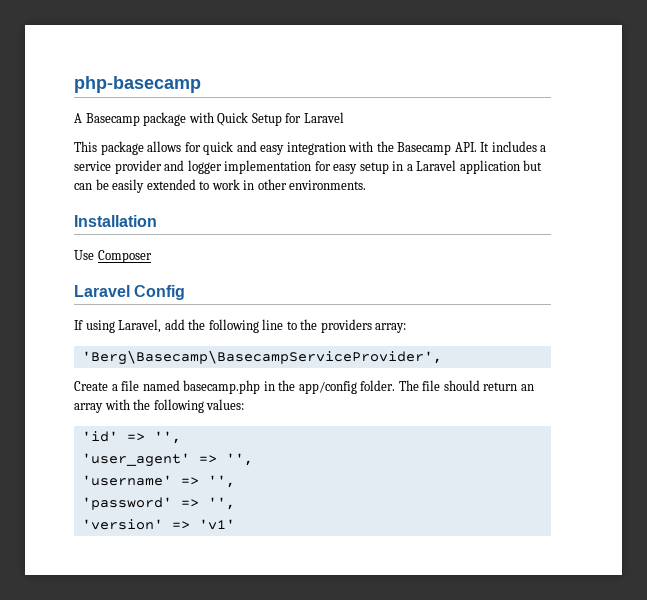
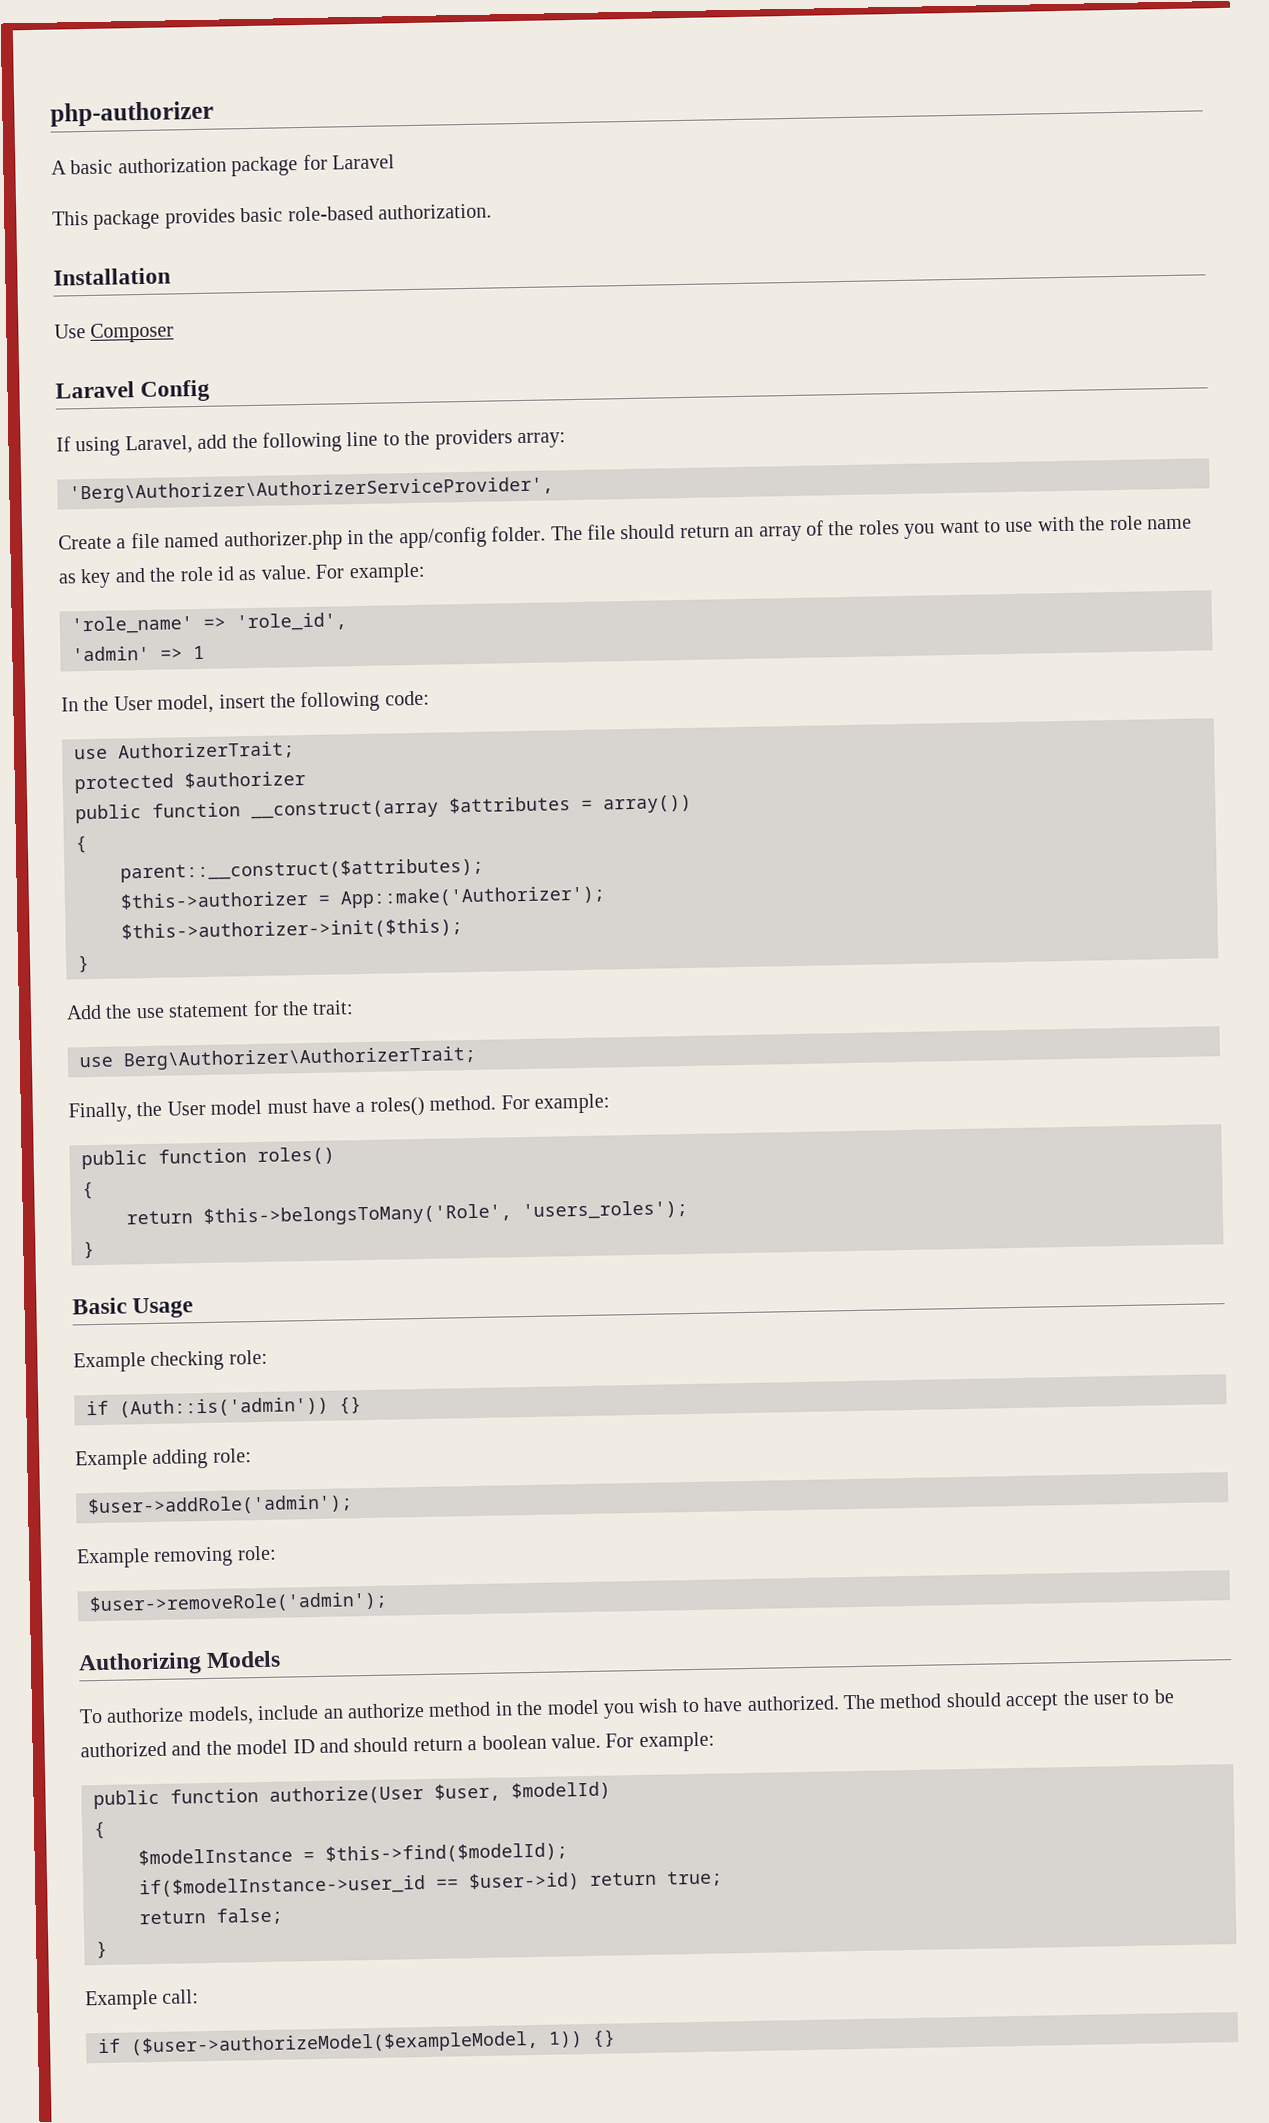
- php-basecamp
+ php-authorizer
- A Basecamp package with Quick Setup for Laravel
+ A basic authorization package for Laravel
- This package allows for quick and easy integration with the Basecamp API. It includes a service provider and logger implementation for easy setup in a Laravel application but can be easily extended to work in other environments.
+ This package provides basic role-based authorization.
- 'Berg\Basecamp\BasecampServiceProvider',
+ 'Berg\Authorizer\AuthorizerServiceProvider',
- Create a file named basecamp.php in the app/config folder.
+ Create a file named authorizer.php in the app/config folder.
- The file should return an array with the following values:
- 'id' => '',
- 'user_agent' => '',
- 'username' => '',
- 'password' => '',
- 'version' => 'v1'
+ The file should return an array of the roles you want to use with the role name as key and the role id as value. For example:
+ 'role_name' => 'role_id',
+ 'admin' => 1
+ In the User model, insert the following code:
+ use AuthorizerTrait;
+ protected $authorizer
+ public function __construct(array $attributes = array())
+ {
+ parent::__construct($attributes);
+ $this->authorizer = App::make('Authorizer');
+ $this->authorizer->init($this);
+ }
+ Add the use statement for the trait:
+ use Berg\Authorizer\AuthorizerTrait;
+ Finally, the User model must have a roles() method. For example:
+ public function roles()
+ {
+ return $this->belongsToMany('Role', 'users_roles');
+ }
+ Basic Usage
+ Example checking role:
+ if (Auth::is('admin')) {}
+ Example adding role:
+ $user->addRole('admin');
+ Example removing role:
+ $user->removeRole('admin');
+ Authorizing Models
+ To authorize models, include an authorize method in the model you wish to have authorized. The method should accept the user to be authorized and the model ID and should return a boolean value. For example:
+ public function authorize(User $user, $modelId)
+ {
+ $modelInstance = $this->find($modelId);
+ if($modelInstance->user_id == $user->id) return true;
+ return false;
+ }
+ Example call:
+ if ($user->authorizeModel($exampleModel, 1)) {}

